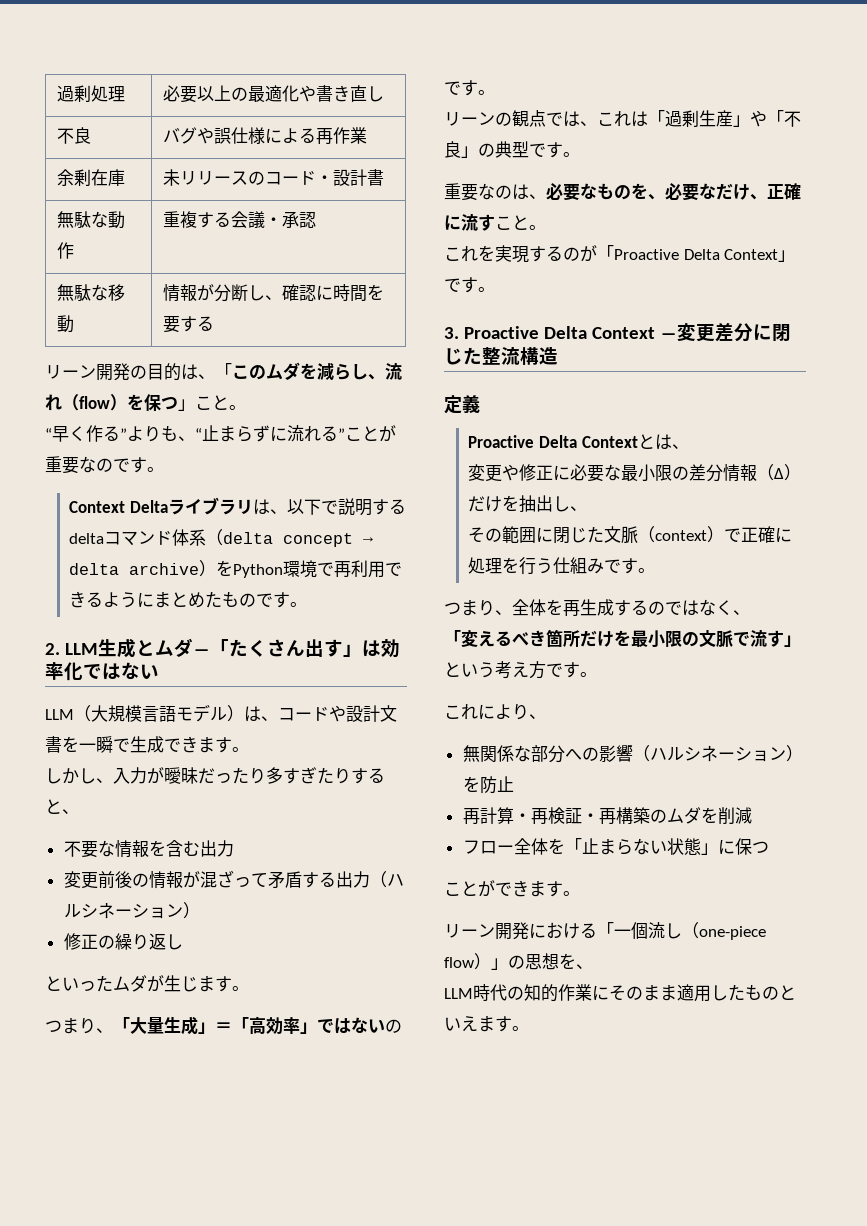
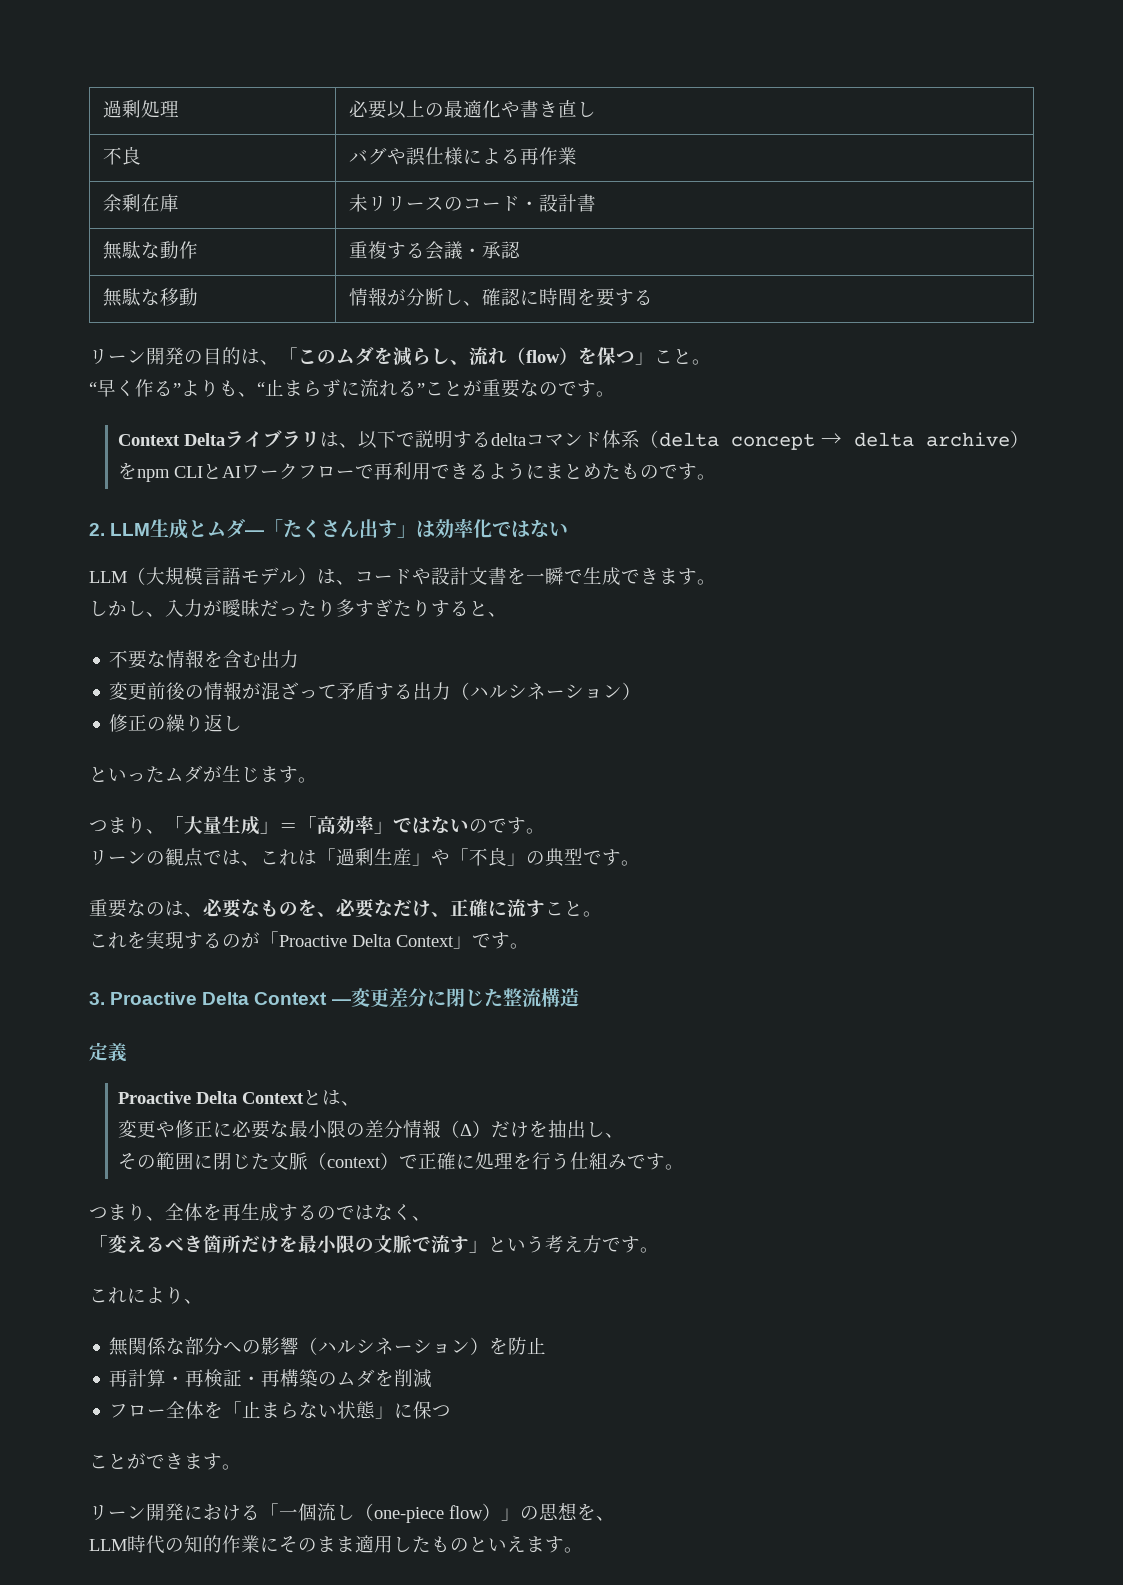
- Context Deltaライブラリは、以下で説明するdeltaコマンド体系（delta concept → delta archive）をPython環境で再利用できるようにまとめたものです。
+ Context Deltaライブラリは、以下で説明するdeltaコマンド体系（delta concept → delta archive）をnpm CLIとAIワークフローで再利用できるようにまとめたものです。

